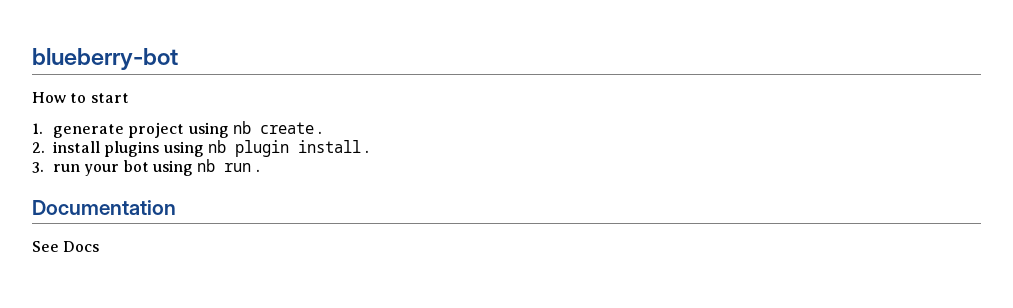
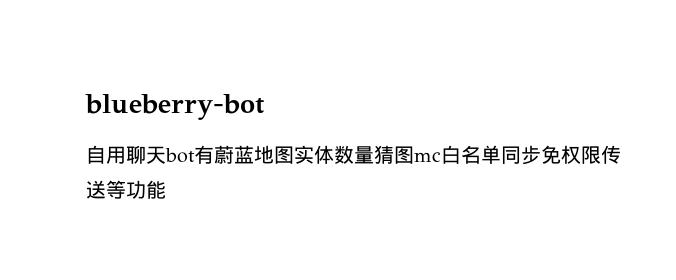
- How to start
- 1. generate project using nb create .
- 2. install plugins using nb plugin install .
- 3. run your bot using nb run .
- Documentation
- See Docs
+ 自用聊天bot有蔚蓝地图实体数量猜图mc白名单同步免权限传送等功能

